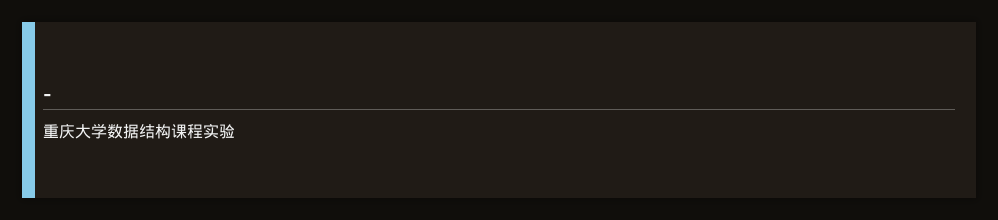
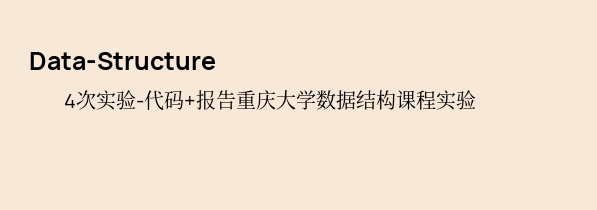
- -
- 重庆大学数据结构课程实验
+ Data-Structure
+ 4次实验-代码+报告重庆大学数据结构课程实验

